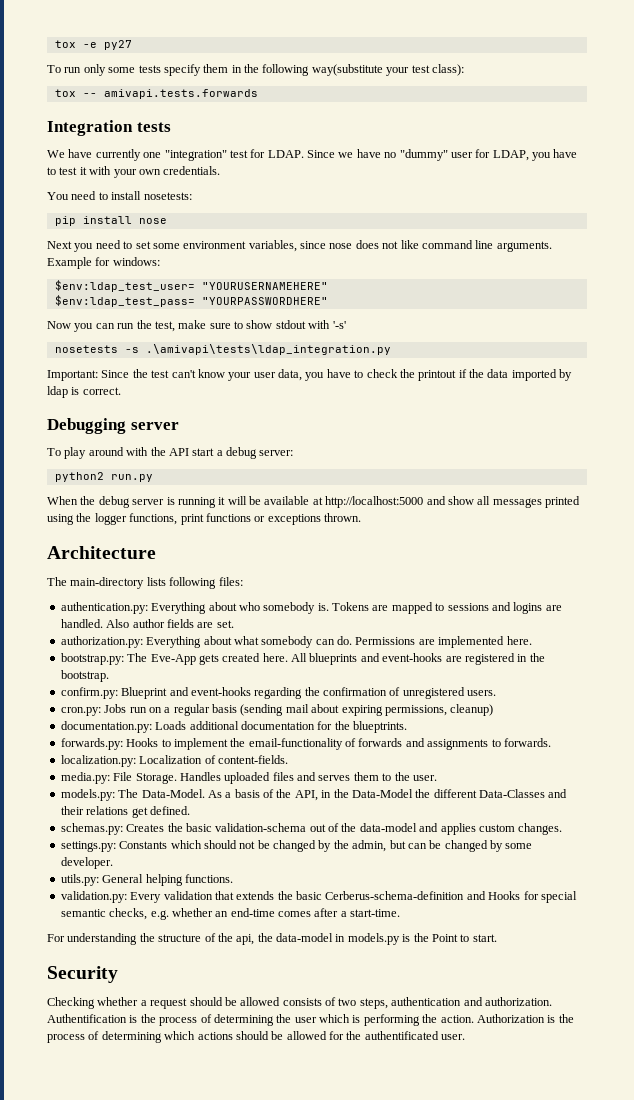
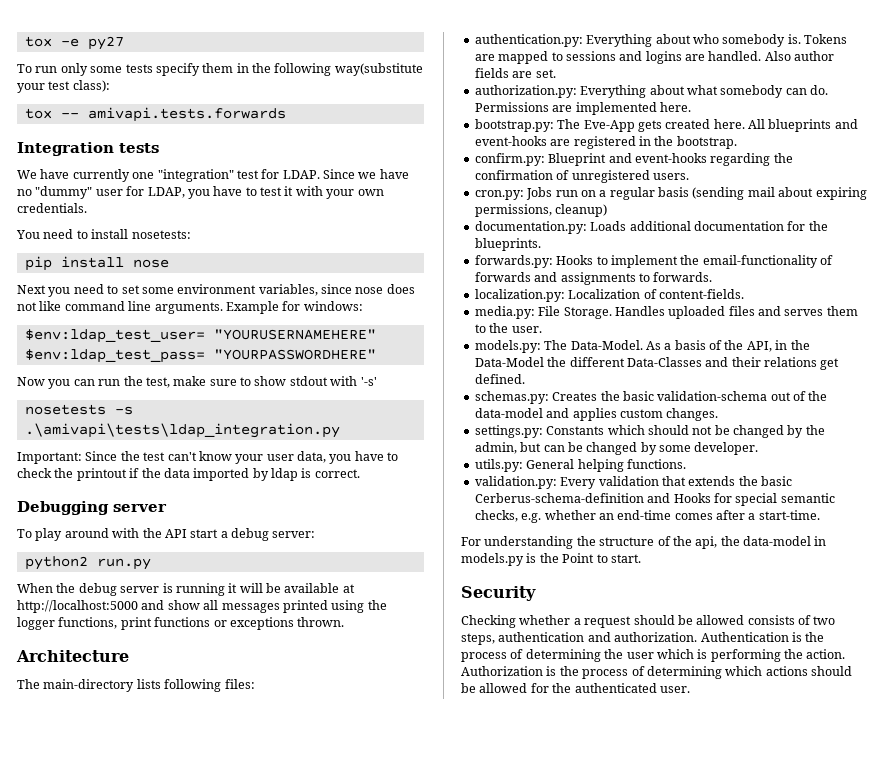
- documentation.py: Loads additional documentation for the blueptrints.
+ documentation.py: Loads additional documentation for the blueprints.
- Authentification is the process of determining the user which is performing the action.
+ Authentication is the process of determining the user which is performing the action.
- Authorization is the process of determining which actions should be allowed for the authentificated user.
+ Authorization is the process of determining which actions should be allowed for the authenticated user.

